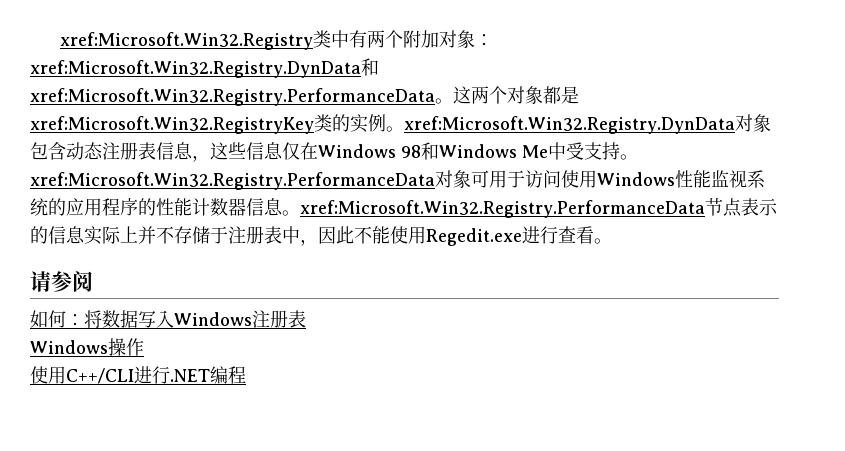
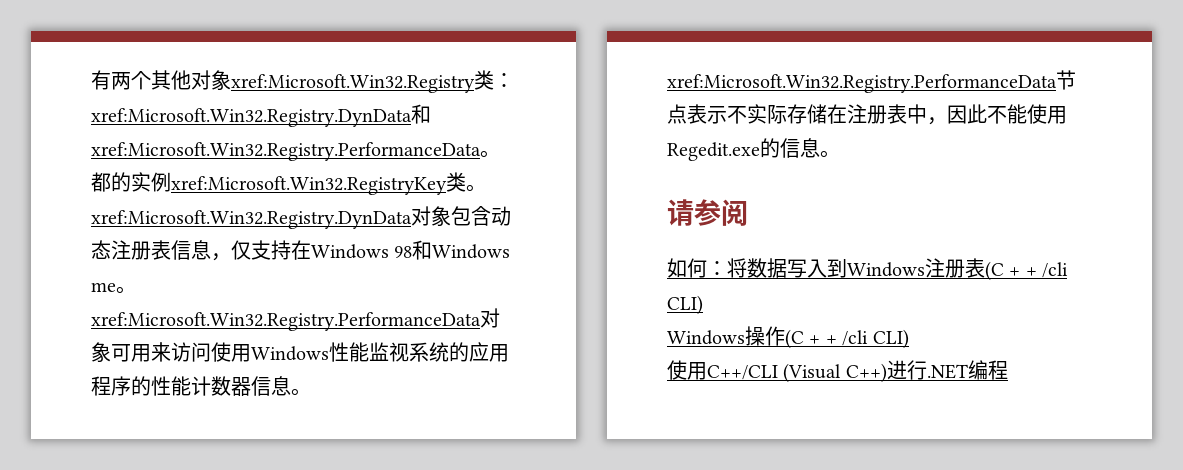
- xref:Microsoft.Win32.Registry类中有两个附加对象：xref:Microsoft.Win32.Registry.DynData和xref:Microsoft.Win32.Registry.PerformanceData。这两个对象都是xref:Microsoft.Win32.RegistryKey类的实例。xref:Microsoft.Win32.Registry.DynData对象包含动态注册表信息，这些信息仅在Windows 98和Windows Me中受支持。xref:Microsoft.Win32.Registry.PerformanceData对象可用于访问使用Windows性能监视系统的应用程序的性能计数器信息。xref:Microsoft.Win32.Registry.PerformanceData节点表示的信息实际上并不存储于注册表中，因此不能使用Regedit.exe进行查看。
+ 有两个其他对象xref:Microsoft.Win32.Registry类：xref:Microsoft.Win32.Registry.DynData和xref:Microsoft.Win32.Registry.PerformanceData。都的实例xref:Microsoft.Win32.RegistryKey类。xref:Microsoft.Win32.Registry.DynData对象包含动态注册表信息，仅支持在Windows 98和Windows me。xref:Microsoft.Win32.Registry.PerformanceData对象可用来访问使用Windows性能监视系统的应用程序的性能计数器信息。xref:Microsoft.Win32.Registry.PerformanceData节点表示不实际存储在注册表中，因此不能使用Regedit.exe的信息。
- 如何：将数据写入Windows注册表
- Windows操作
+ 如何：将数据写入到Windows注册表(C + + /cli CLI)
+ Windows操作(C + + /cli CLI)
- 使用C++/CLI进行.NET编程
+ 使用C++/CLI (Visual C++)进行.NET编程

